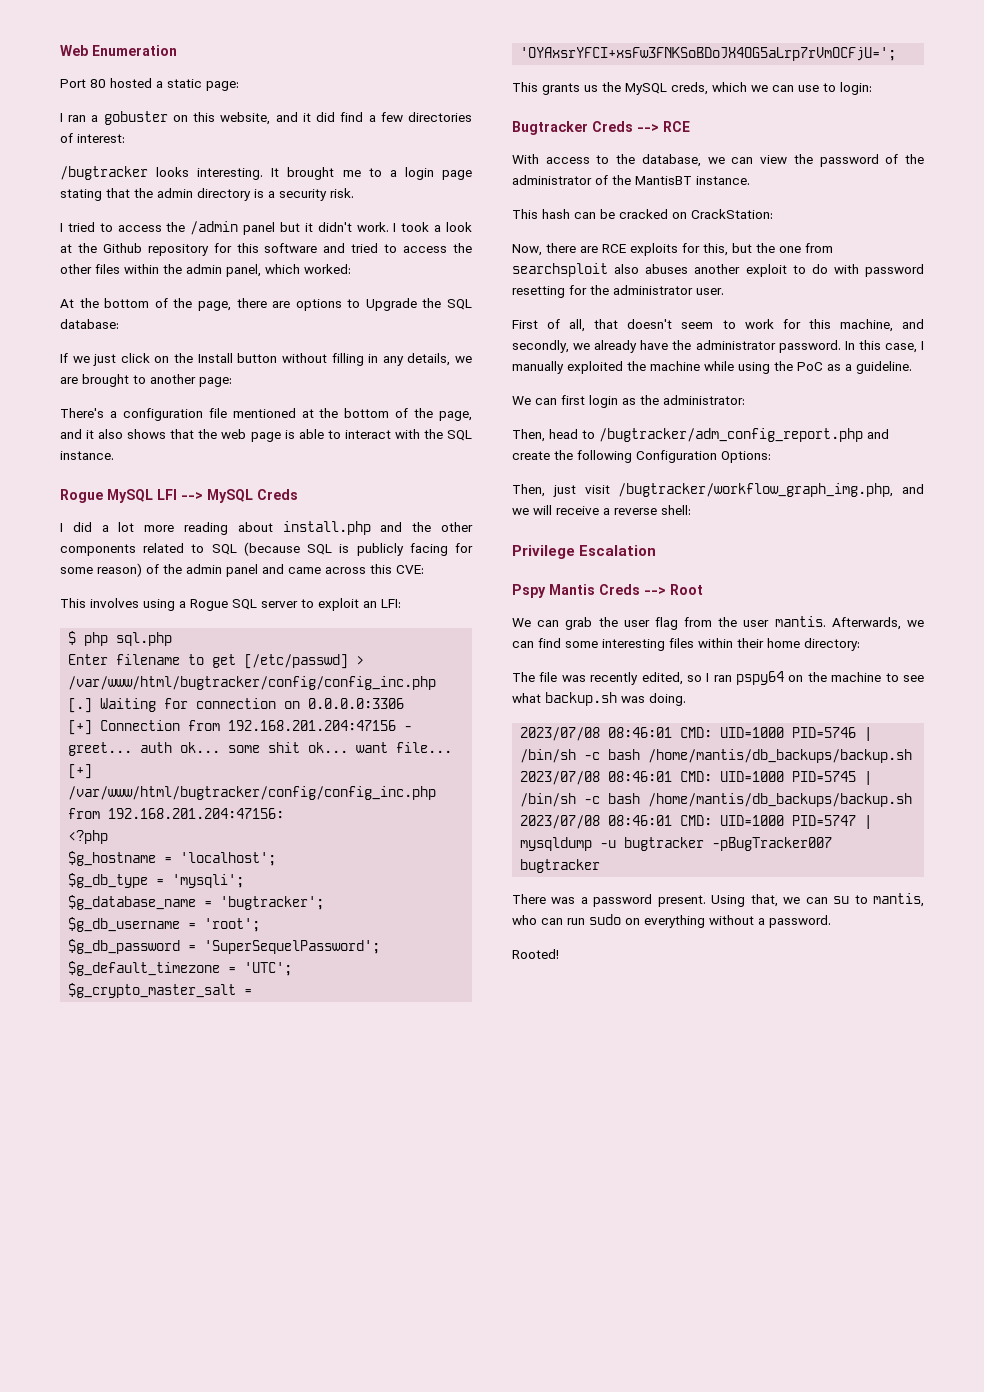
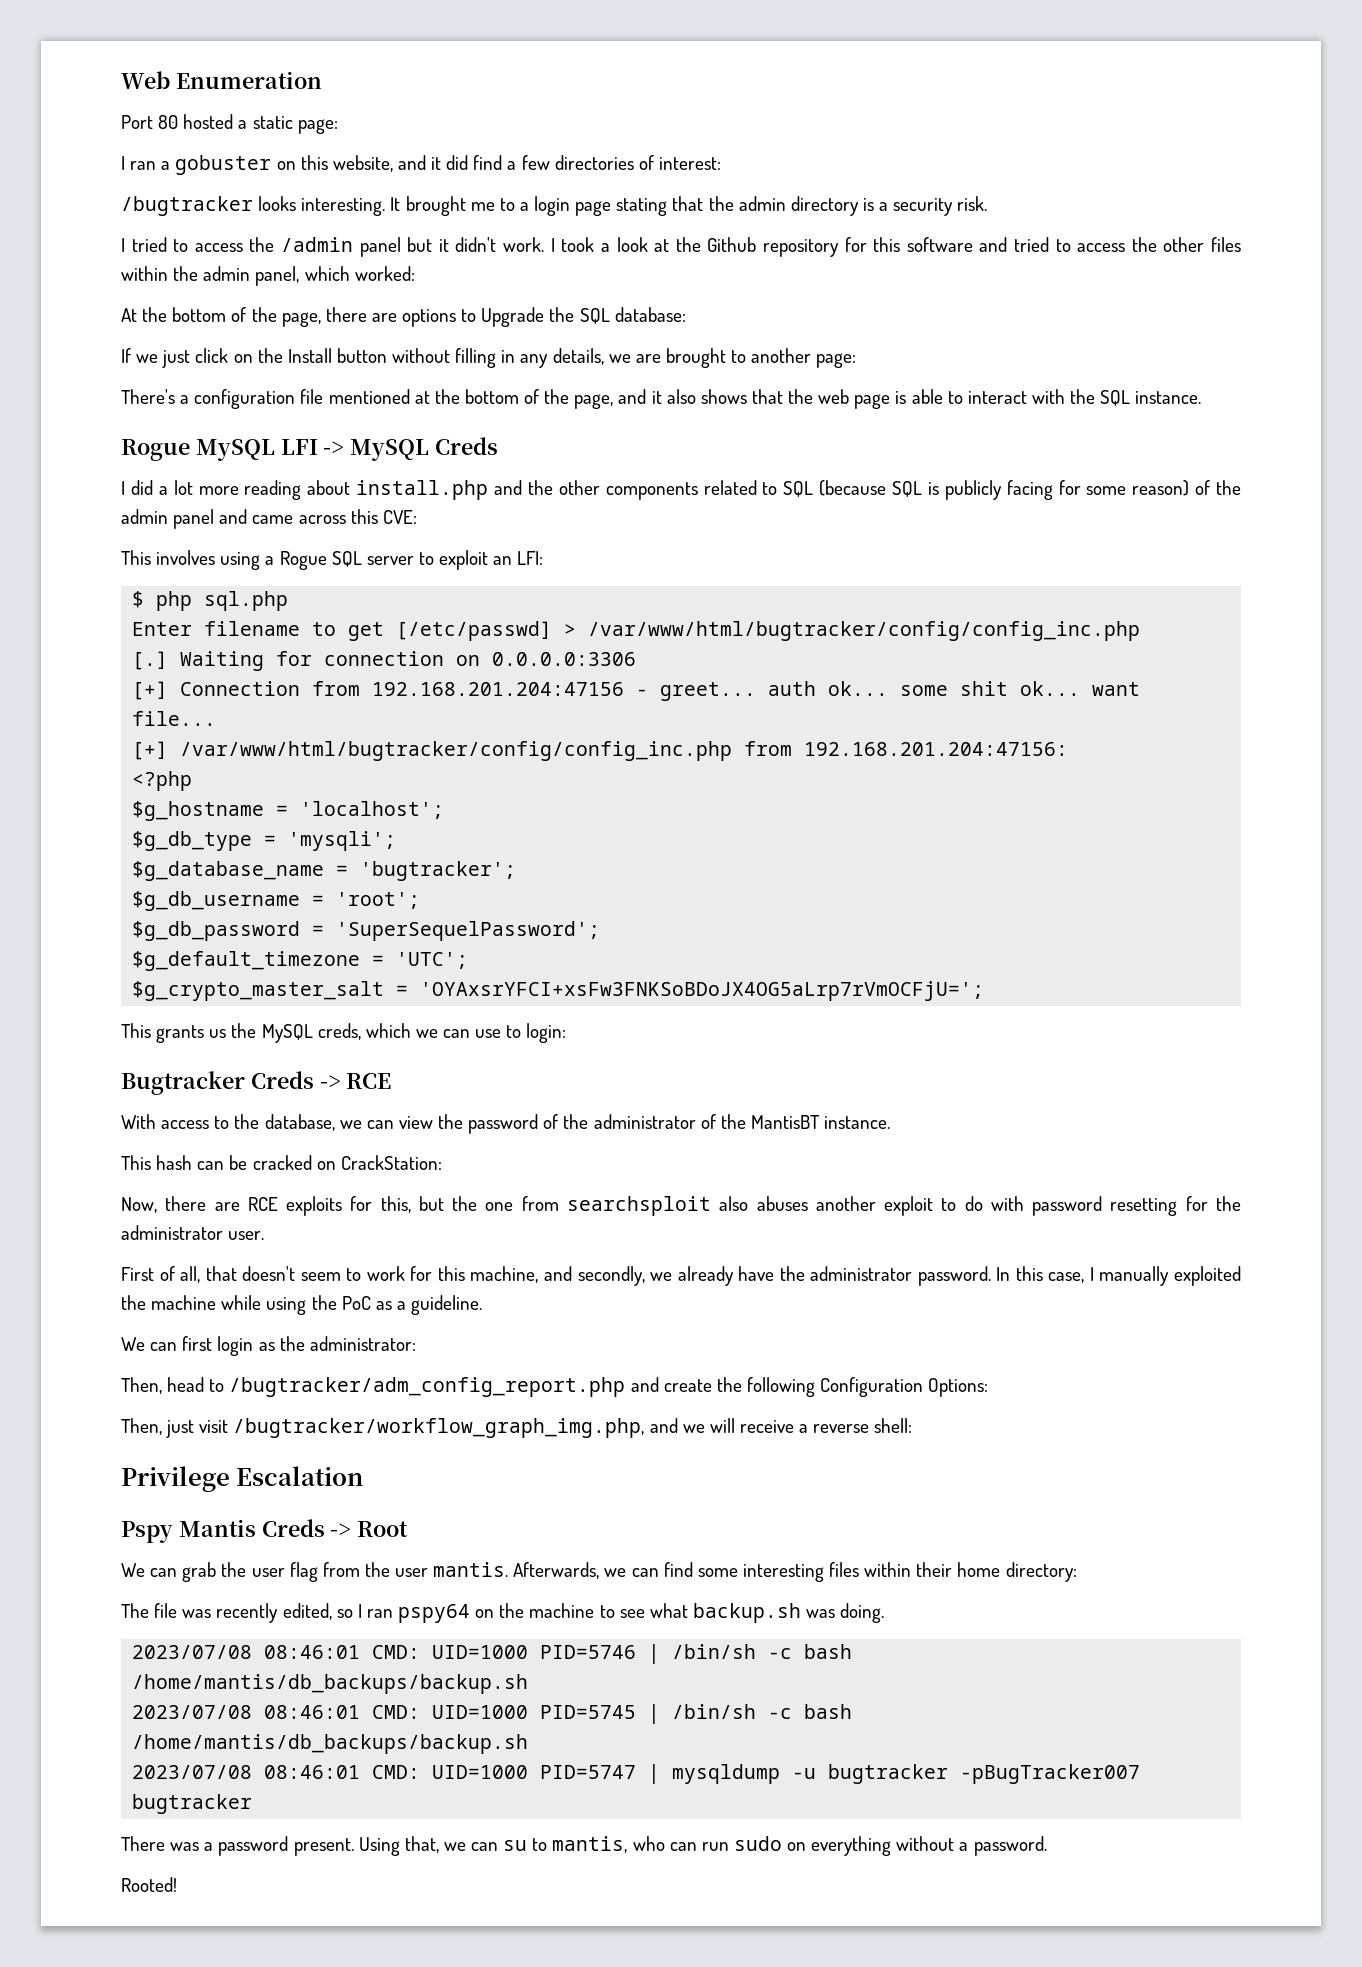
- Rogue MySQL LFI --> MySQL Creds
+ Rogue MySQL LFI -> MySQL Creds
- Bugtracker Creds --> RCE
+ Bugtracker Creds -> RCE
- Pspy Mantis Creds --> Root
+ Pspy Mantis Creds -> Root

